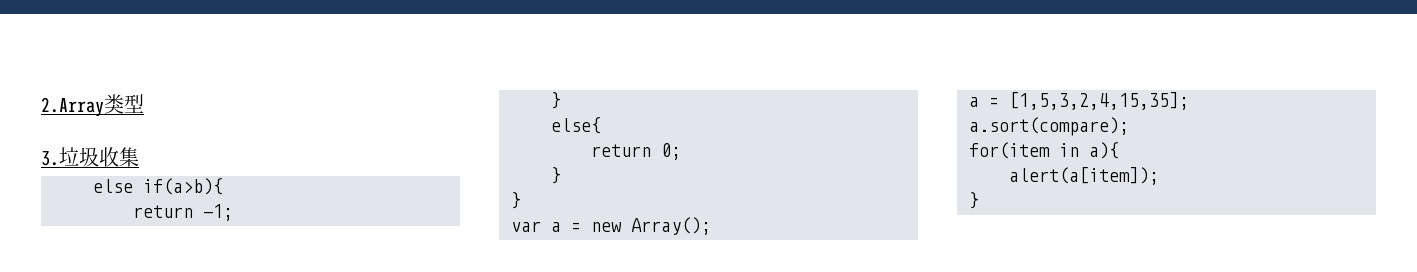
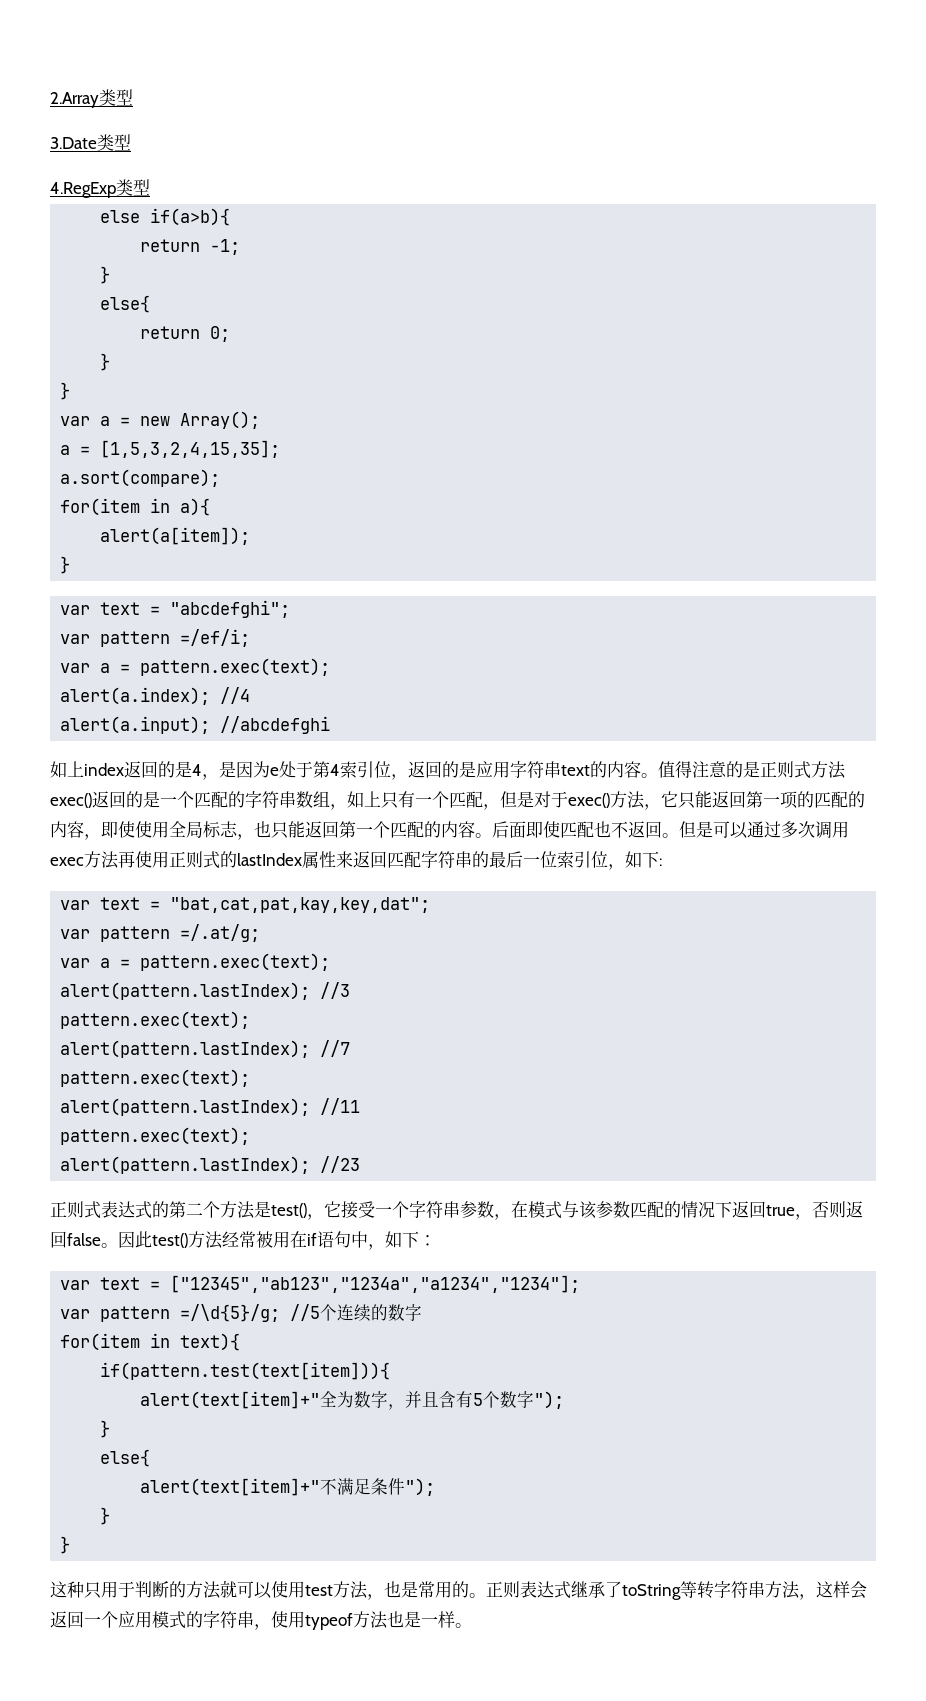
- 3.垃圾收集
+ 3.Date类型
+ 4.RegExp类型
+ var text = "abcdefghi";
+ var pattern =/ef/i;
+ var a = pattern.exec(text);
+ alert(a.index); //4
+ alert(a.input); //abcdefghi
+ 如上index返回的是4，是因为e处于第4索引位，返回的是应用字符串text的内容。值得注意的是正则式方法exec()返回的是一个匹配的字符串数组，如上只有一个匹配，但是对于exec()方法，它只能返回第一项的匹配的内容，即使使用全局标志，也只能返回第一个匹配的内容。后面即使匹配也不返回。但是可以通过多次调用exec方法再使用正则式的lastIndex属性来返回匹配字符串的最后一位索引位，如下:
+ var text = "bat,cat,pat,kay,key,dat";
+ var pattern =/.at/g;
+ var a = pattern.exec(text);
+ alert(pattern.lastIndex); //3
+ pattern.exec(text);
+ alert(pattern.lastIndex); //7
+ pattern.exec(text);
+ alert(pattern.lastIndex); //11
+ pattern.exec(text);
+ alert(pattern.lastIndex); //23
+ 正则式表达式的第二个方法是test()，它接受一个字符串参数，在模式与该参数匹配的情况下返回true，否则返回false。因此test()方法经常被用在if语句中，如下：
+ var text = ["12345","ab123","1234a","a1234","1234"];
+ var pattern =/\d{5}/g; //5个连续的数字
+ for(item in text){
+ if(pattern.test(text[item])){
+ alert(text[item]+"全为数字，并且含有5个数字");
+ }
+ else{
+ alert(text[item]+"不满足条件");
+ }
+ }
+ 这种只用于判断的方法就可以使用test方法，也是常用的。正则表达式继承了toString等转字符串方法，这样会返回一个应用模式的字符串，使用typeof方法也是一样。

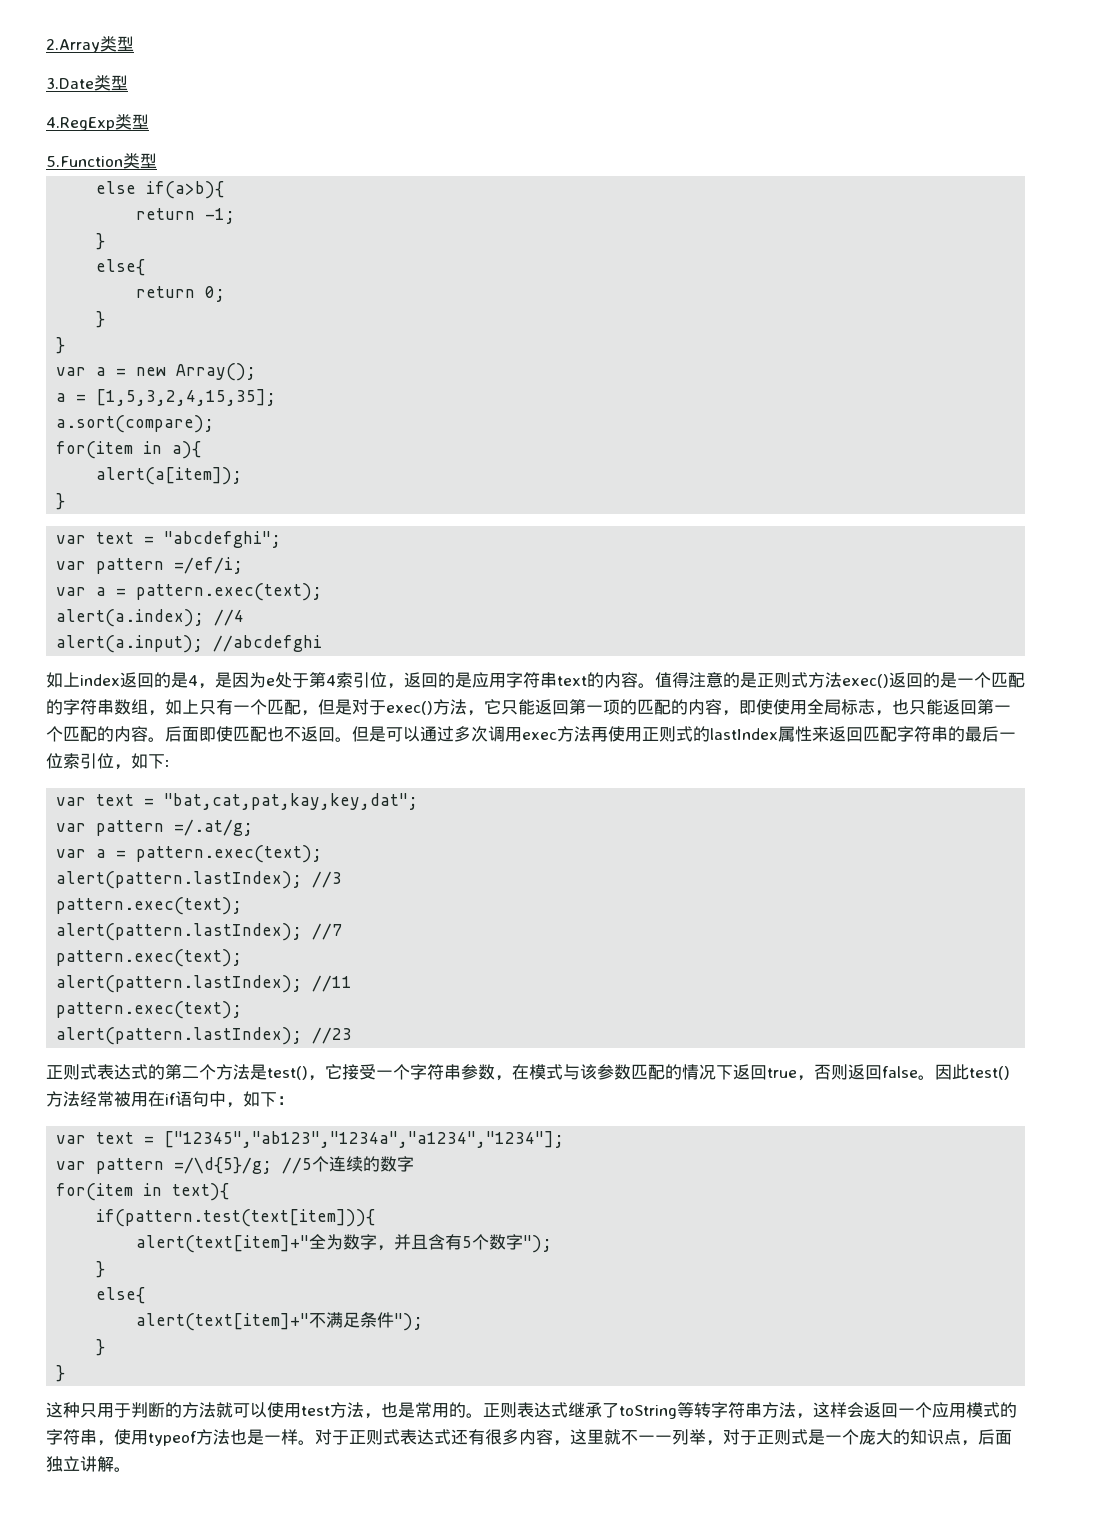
+ 5.Function类型
+ 对于正则式表达式还有很多内容，这里就不一一列举，对于正则式是一个庞大的知识点，后面独立讲解。

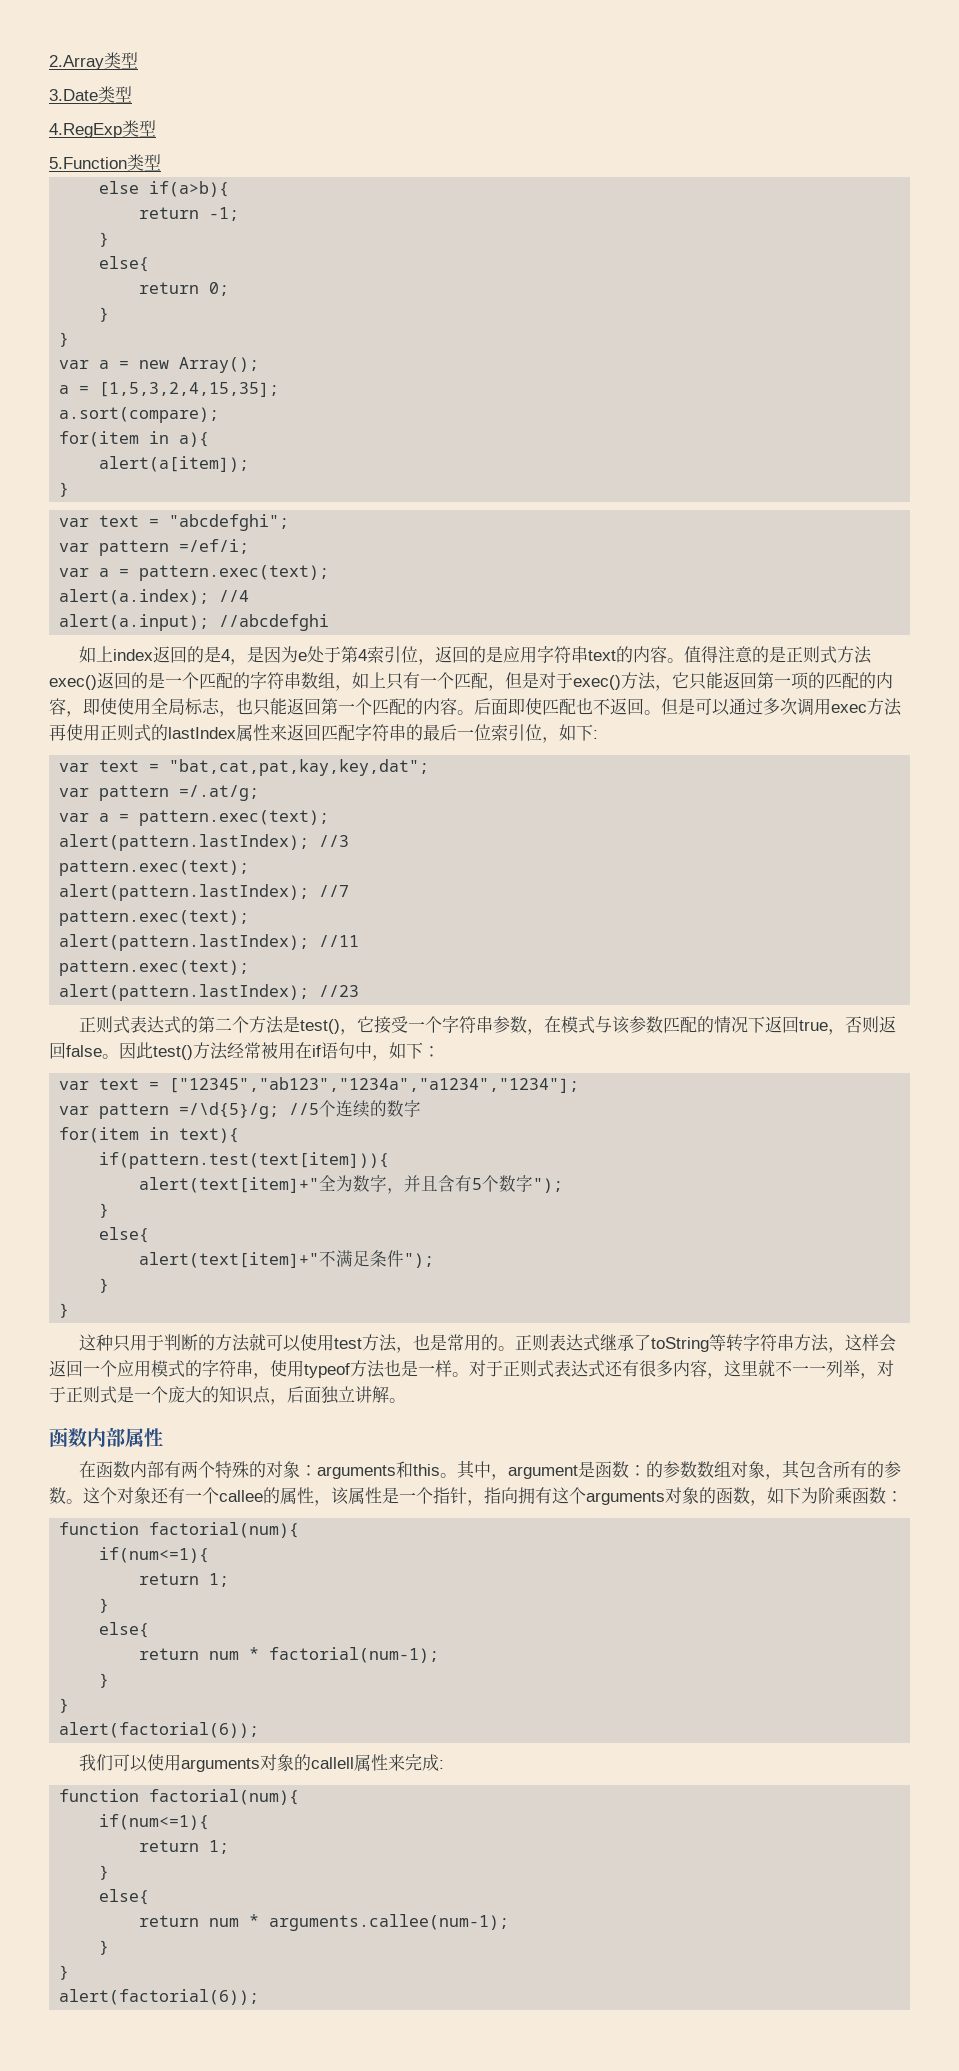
+ 函数内部属性
+ 在函数内部有两个特殊的对象：arguments和this。其中，argument是函数：的参数数组对象，其包含所有的参数。这个对象还有一个callee的属性，该属性是一个指针，指向拥有这个arguments对象的函数，如下为阶乘函数：
+ function factorial(num){
+ if(num<=1){
+ return 1;
+ }
+ else{
+ return num * factorial(num-1);
+ }
+ }
+ alert(factorial(6));
+ 我们可以使用arguments对象的callell属性来完成:
+ function factorial(num){
+ if(num<=1){
+ return 1;
+ }
+ else{
+ return num * arguments.callee(num-1);
+ }
+ }
+ alert(factorial(6));

